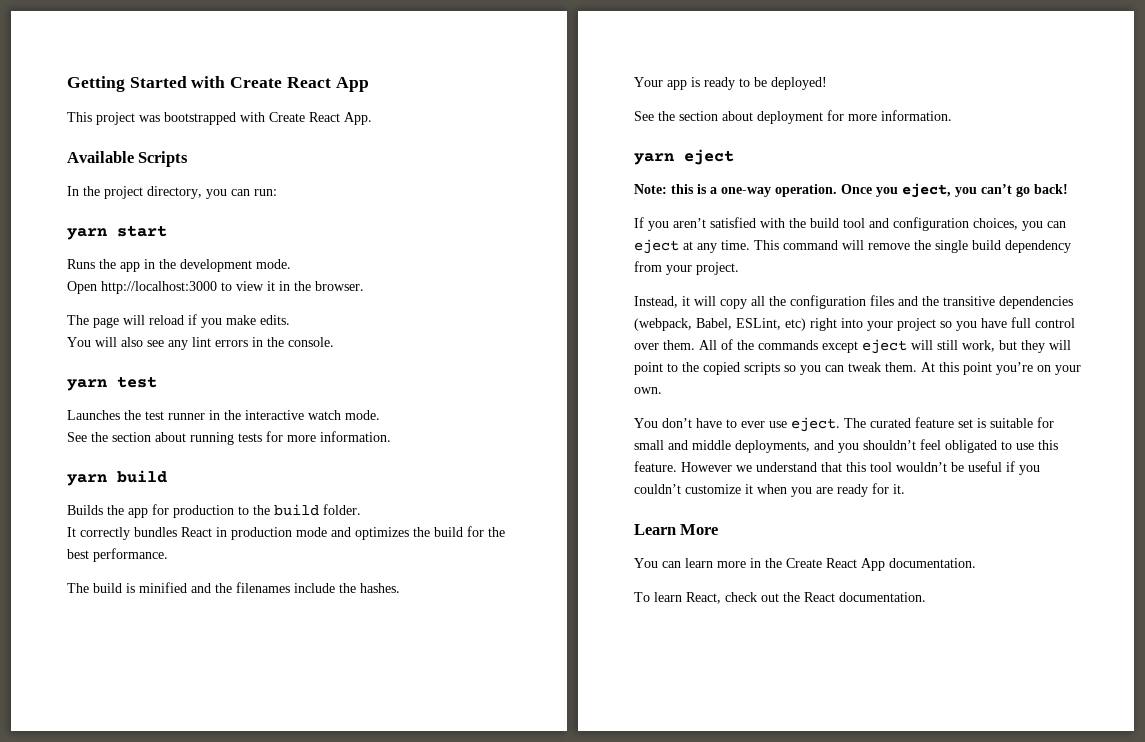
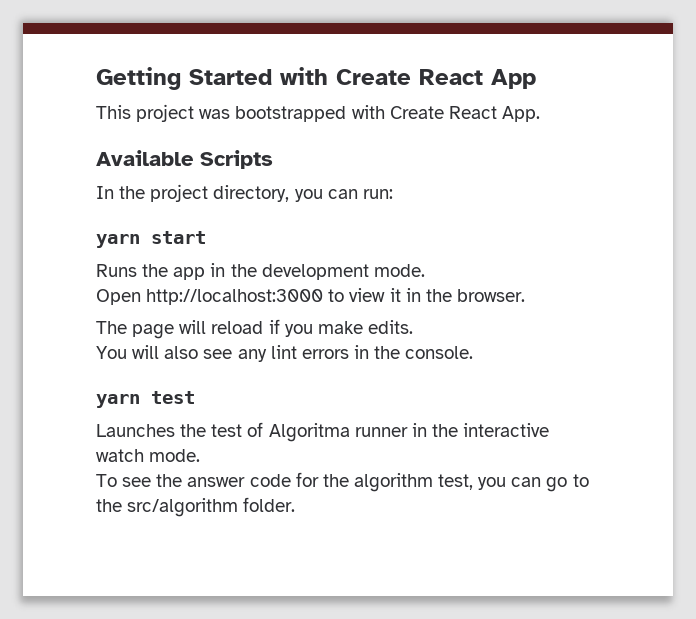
- Launches the test runner in the interactive watch mode.
+ Launches the test of Algoritma runner in the interactive watch mode.
- See the section about running tests for more information.
- yarn build
- Builds the app for production to the build folder.
+ To see the answer code for the algorithm test, you can go to the src/algorithm folder.
- It correctly bundles React in production mode and optimizes the build for the best performance.
- The build is minified and the filenames include the hashes.
- Your app is ready to be deployed!
- See the section about deployment for more information.
- yarn eject
- Note: this is a one-way operation. Once you eject, you can’t go back!
- If you aren’t satisfied with the build tool and configuration choices, you can eject at any time. This command will remove the single build dependency from your project.
- Instead, it will copy all the configuration files and the transitive dependencies (webpack, Babel, ESLint, etc) right into your project so you have full control over them. All of the commands except eject will still work, but they will point to the copied scripts so you can tweak them. At this point you’re on your own.
- You don’t have to ever use eject. The curated feature set is suitable for small and middle deployments, and you shouldn’t feel obligated to use this feature. However we understand that this tool wouldn’t be useful if you couldn’t customize it when you are ready for it.
- Learn More
- You can learn more in the Create React App documentation.
- To learn React, check out the React documentation.

